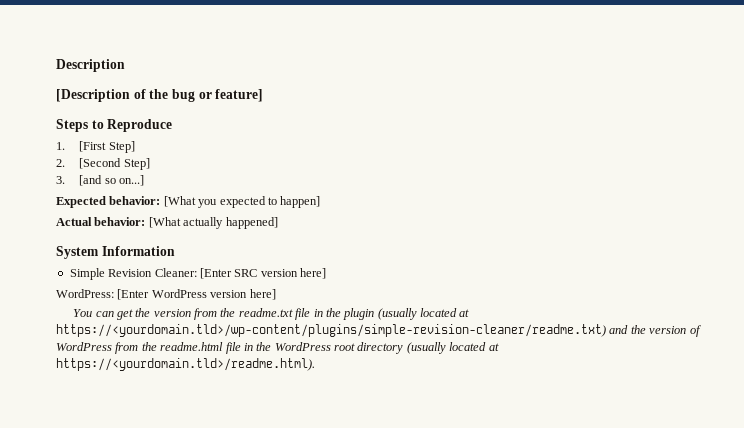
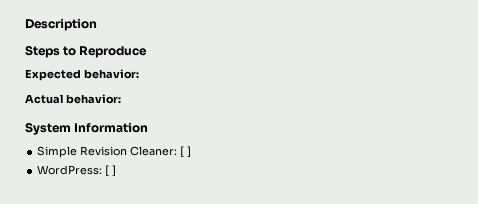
- [Description of the bug or feature]
  Steps to Reproduce
- 1. [First Step]
- 2. [Second Step]
- 3. [and so on...]
- Expected behavior: [What you expected to happen]
+ Expected behavior:
- Actual behavior: [What actually happened]
+ Actual behavior:
- Simple Revision Cleaner: [Enter SRC version here]
- WordPress: [Enter WordPress version here]
- You can get the version from the readme.txt file in the plugin (usually located at https://<yourdomain.tld>/wp-content/plugins/simple-revision-cleaner/readme.txt) and the version of WordPress from the readme.html file in the WordPress root directory (usually located at https://<yourdomain.tld>/readme.html).
+ Simple Revision Cleaner: [ ]
+ WordPress: [ ]

